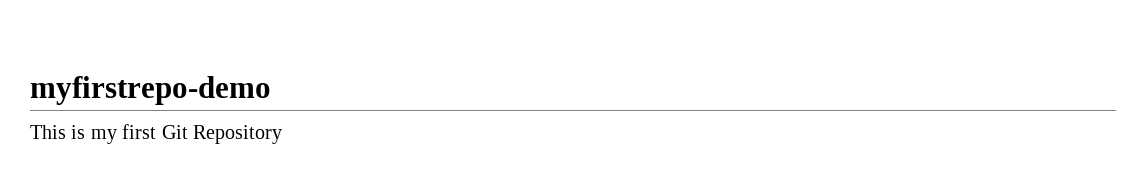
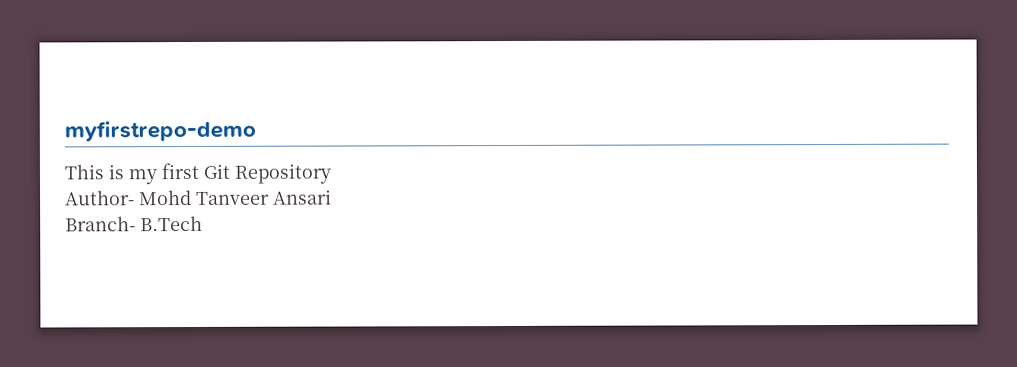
+ Author- Mohd Tanveer Ansari
+ Branch- B.Tech

